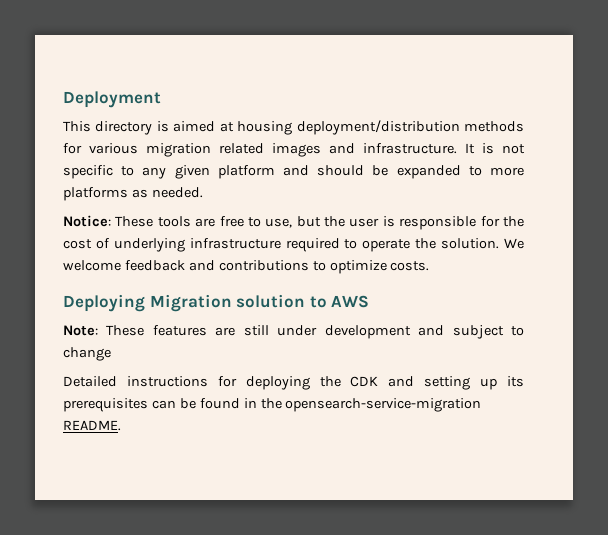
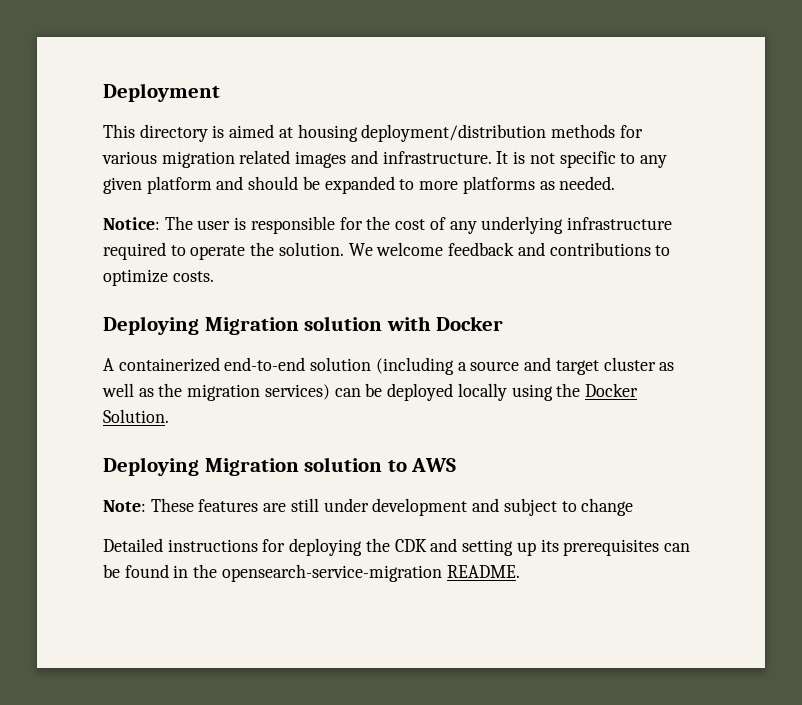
- Notice: These tools are free to use, but the user is responsible for the cost of underlying infrastructure required to operate the solution.
+ Notice: The user is responsible for the cost of any underlying infrastructure required to operate the solution.
+ Deploying Migration solution with Docker
+ A containerized end-to-end solution (including a source and target cluster as well as the migration services) can be deployed locally using the Docker Solution.

